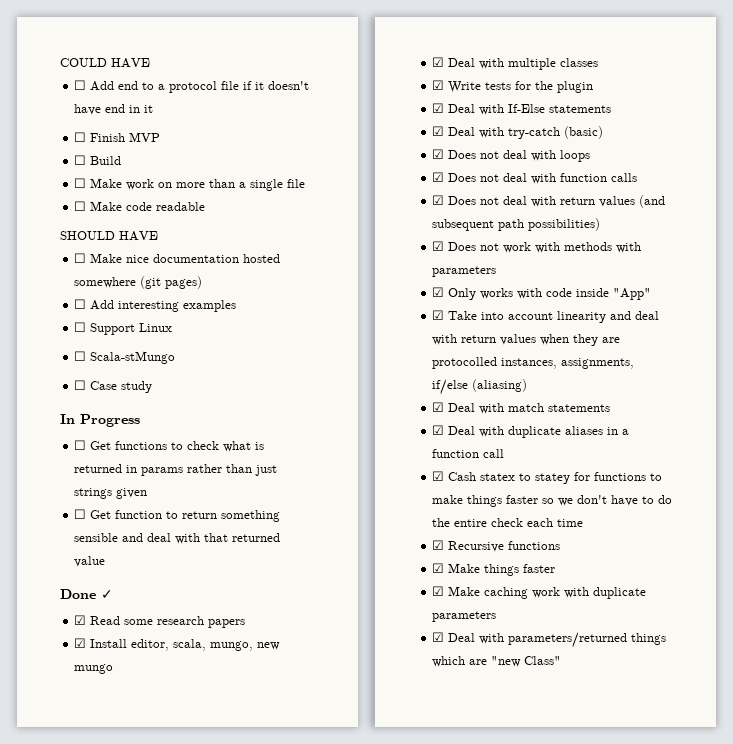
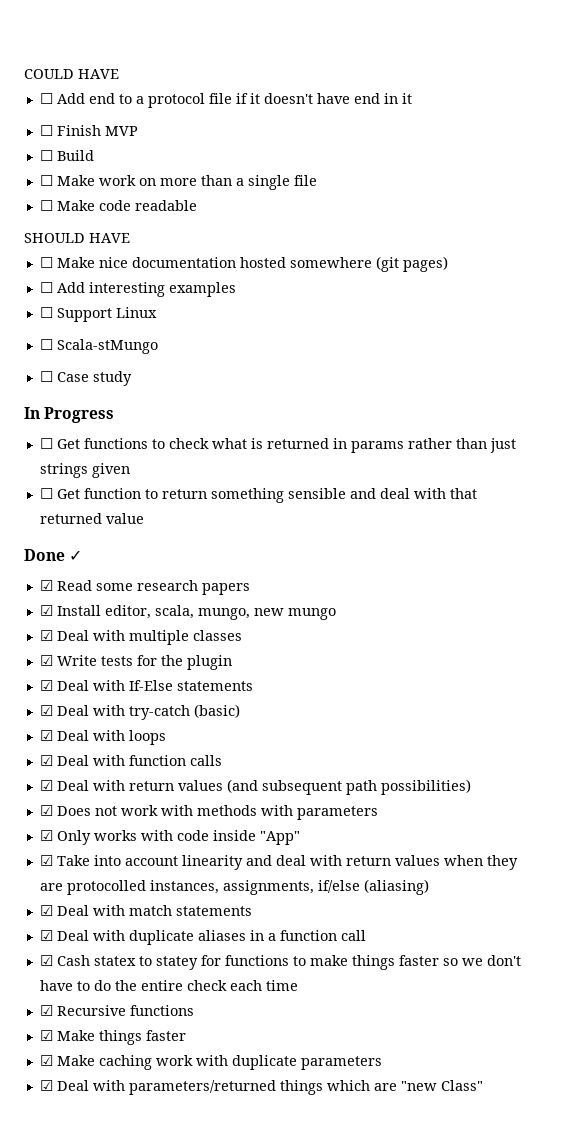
- ☑ Does not deal with loops
+ ☑ Deal with loops
- ☑ Does not deal with function calls
+ ☑ Deal with function calls
- ☑ Does not deal with return values (and subsequent path possibilities)
+ ☑ Deal with return values (and subsequent path possibilities)

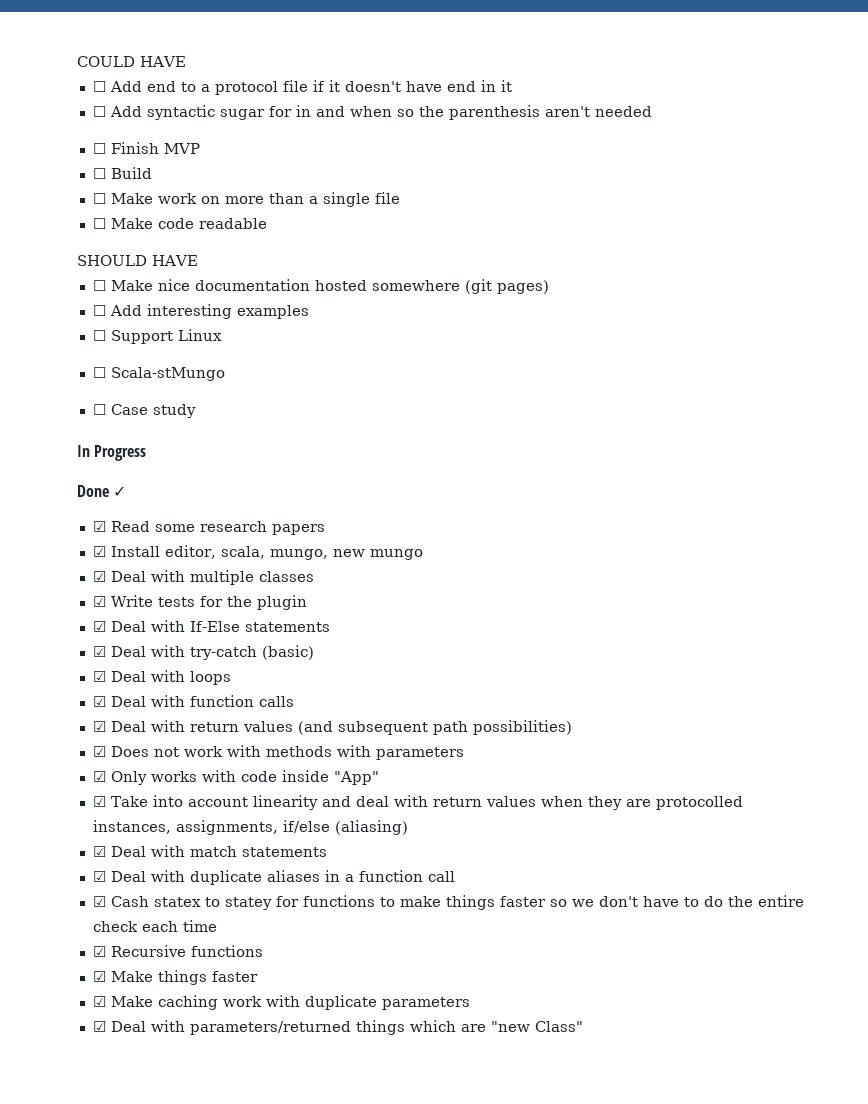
+ ☐ Add syntactic sugar for in and when so the parenthesis aren't needed
- ☐ Get functions to check what is returned in params rather than just strings given
- ☐ Get function to return something sensible and deal with that returned value

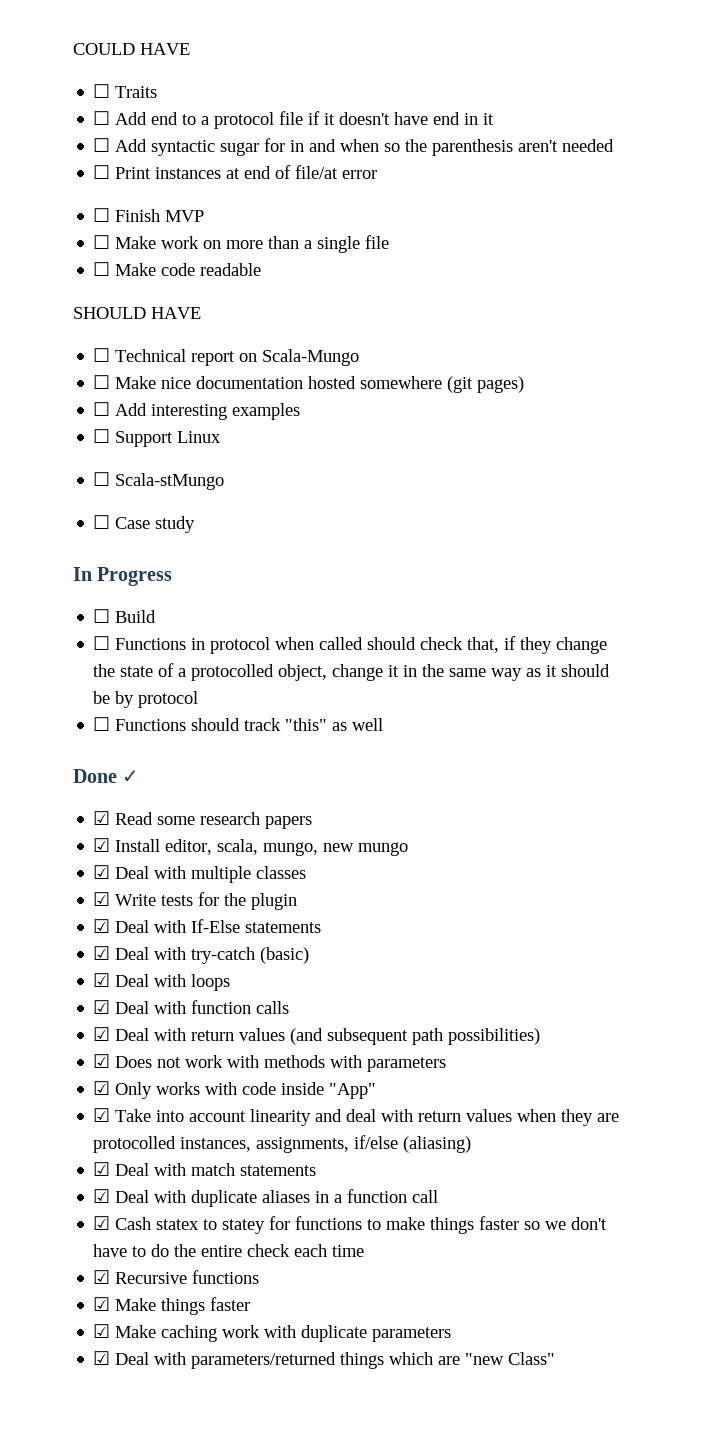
+ ☐ Traits
+ ☐ Print instances at end of file/at error
- ☐ Build
+ ☐ Technical report on Scala-Mungo
+ ☐ Build
+ ☐ Functions in protocol when called should check that, if they change the state of a protocolled object, change it in the same way as it should be by protocol
+ ☐ Functions should track "this" as well

